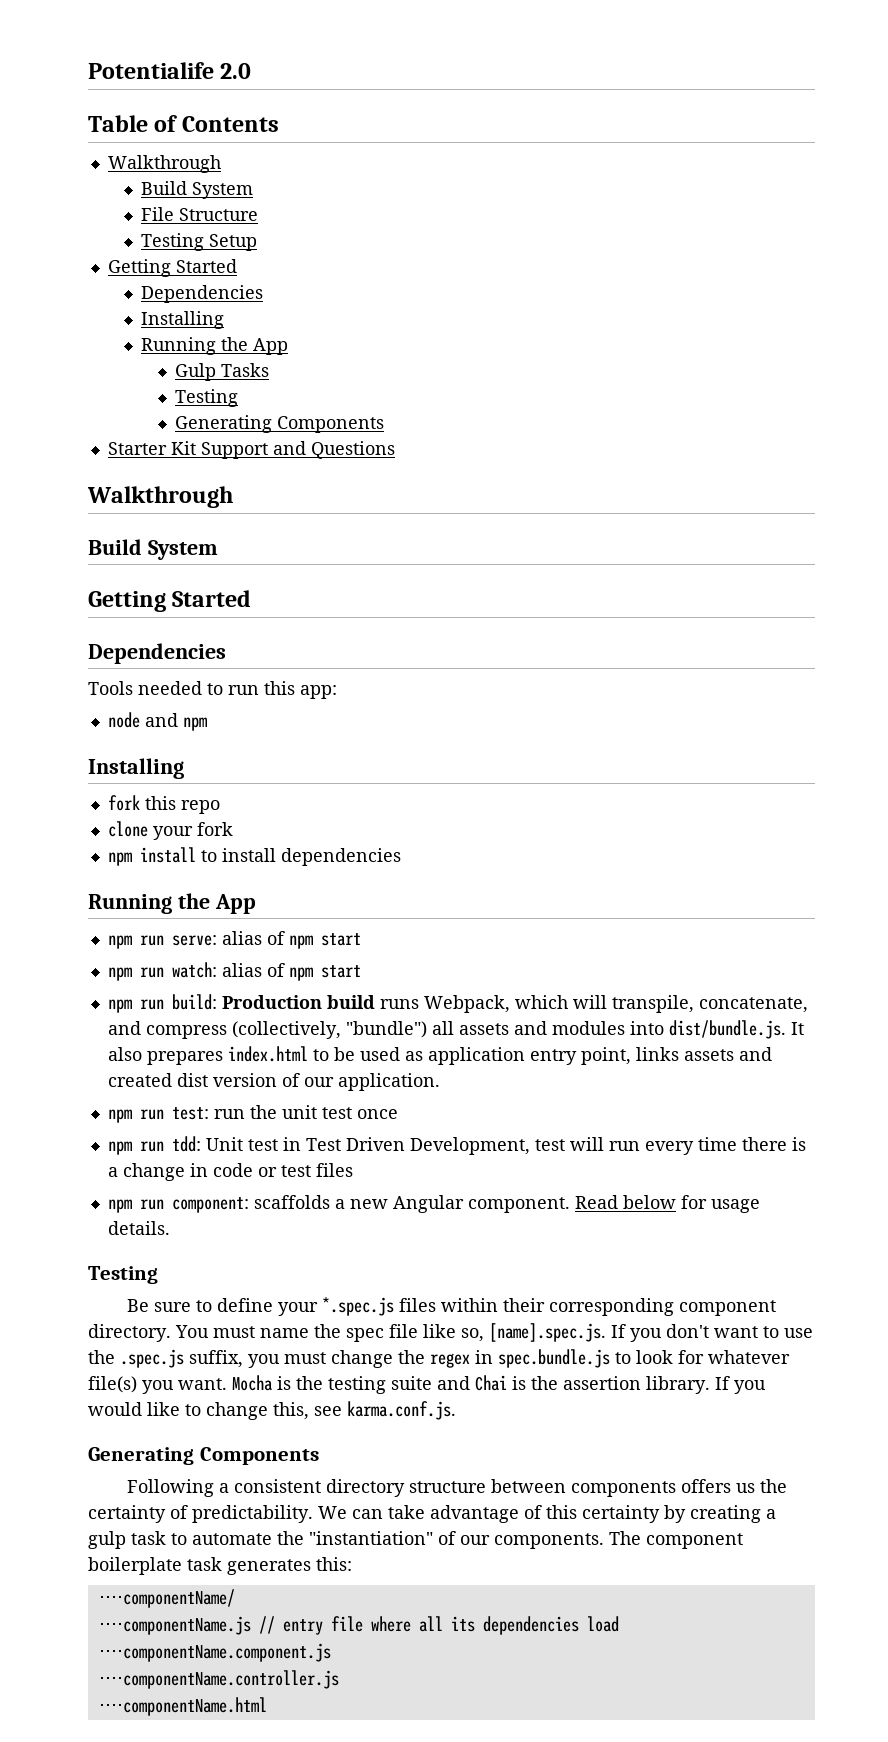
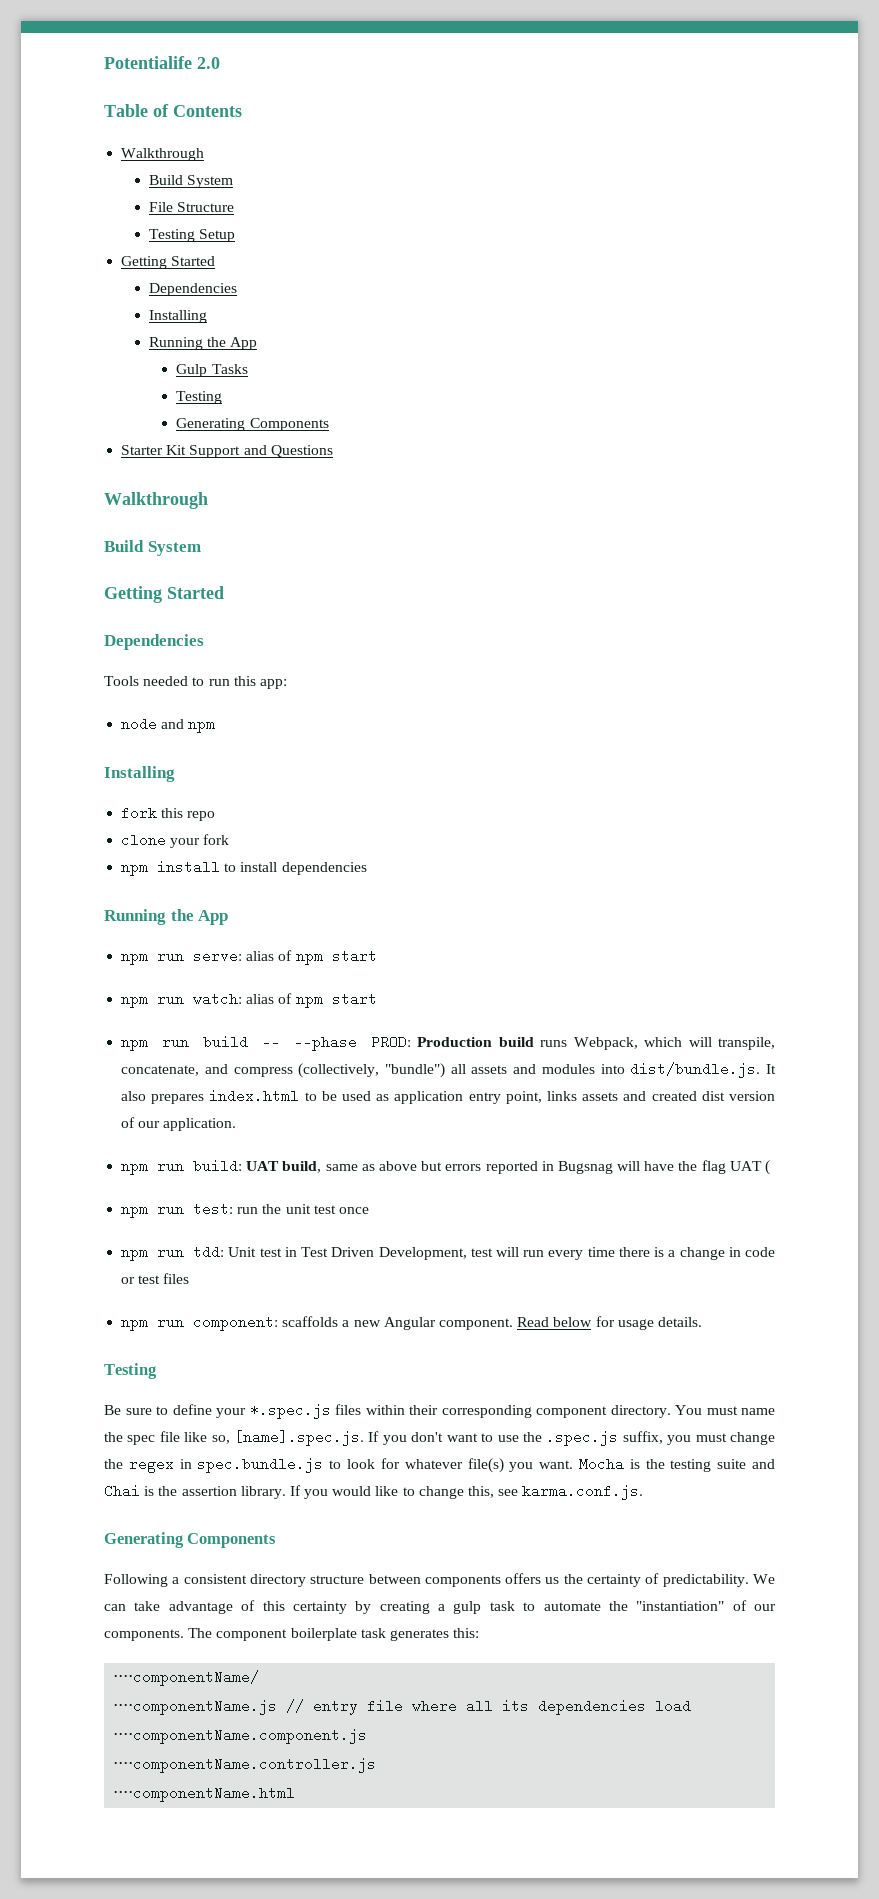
- npm run build: Production build runs Webpack, which will transpile, concatenate, and compress (collectively, "bundle") all assets and modules into dist/bundle.js. It also prepares index.html to be used as application entry point, links assets and created dist version of our application.
+ npm run build -- --phase PROD: Production build runs Webpack, which will transpile, concatenate, and compress (collectively, "bundle") all assets and modules into dist/bundle.js. It also prepares index.html to be used as application entry point, links assets and created dist version of our application.
+ npm run build: UAT build, same as above but errors reported in Bugsnag will have the flag UAT (

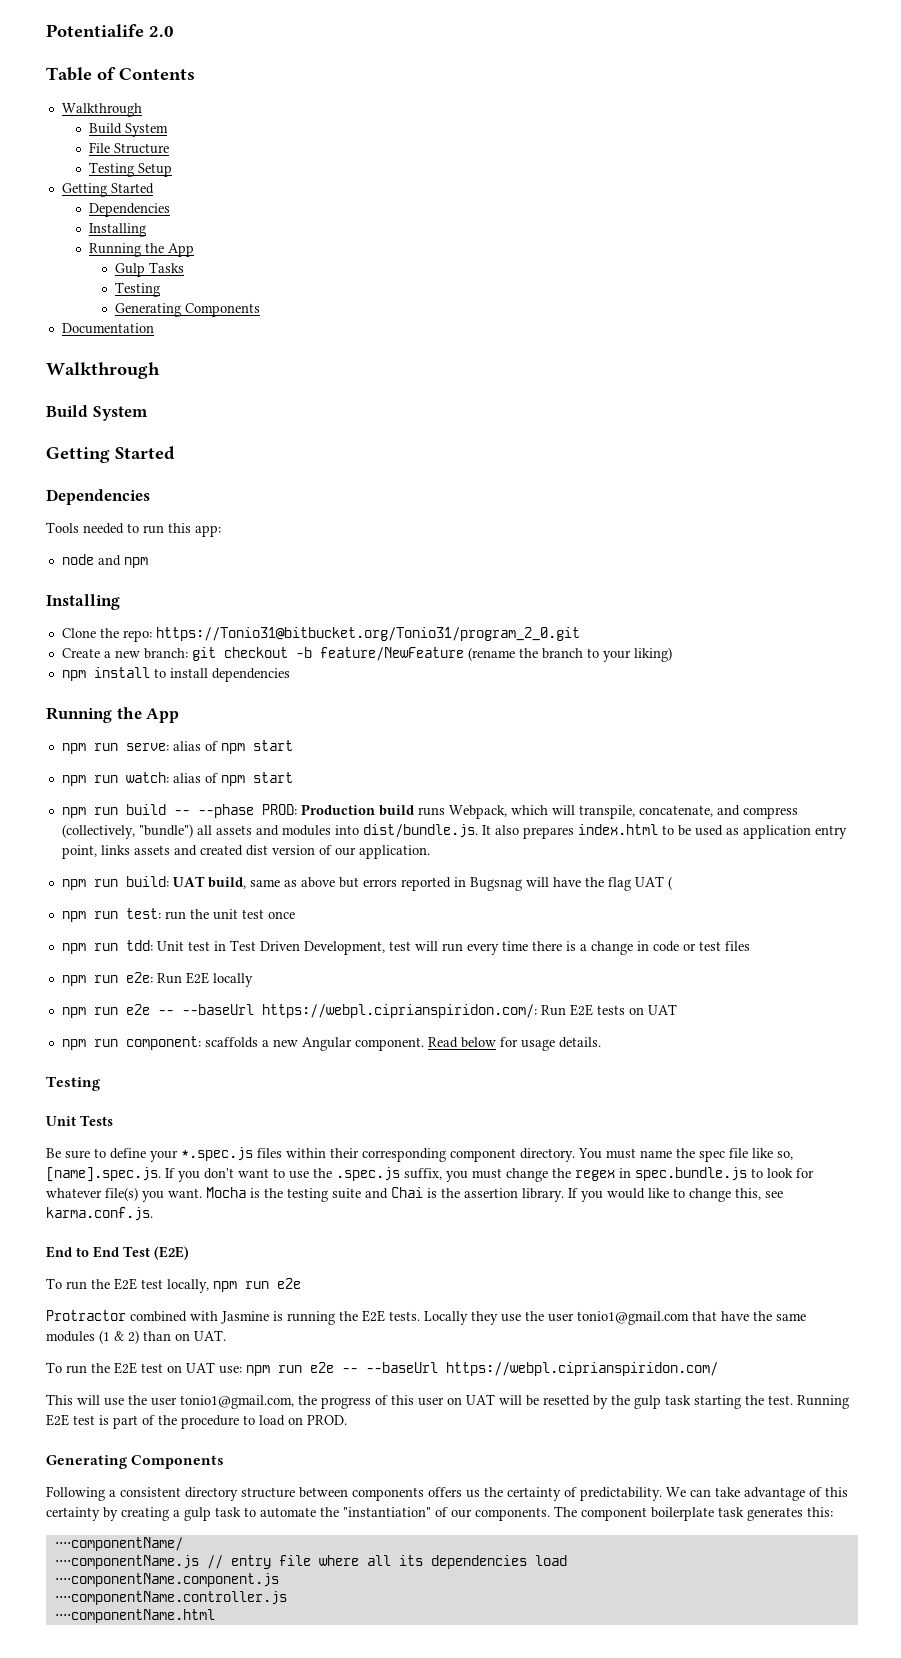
- Starter Kit Support and Questions
+ Documentation
- fork this repo
- clone your fork
+ Clone the repo: https://Tonio31@bitbucket.org/Tonio31/program_2_0.git
+ Create a new branch: git checkout -b feature/NewFeature (rename the branch to your liking)
+ npm run e2e: Run E2E locally
+ npm run e2e -- --baseUrl https://webpl.ciprianspiridon.com/: Run E2E tests on UAT
+ Unit Tests
+ End to End Test (E2E)
+ To run the E2E test locally, npm run e2e
+ Protractor combined with Jasmine is running the E2E tests. Locally they use the user tonio1@gmail.com that have the same modules (1 & 2) than on UAT.
+ To run the E2E test on UAT use: npm run e2e -- --baseUrl https://webpl.ciprianspiridon.com/
+ This will use the user tonio1@gmail.com, the progress of this user on UAT will be resetted by the gulp task starting the test. Running E2E test is part of the procedure to load on PROD.

